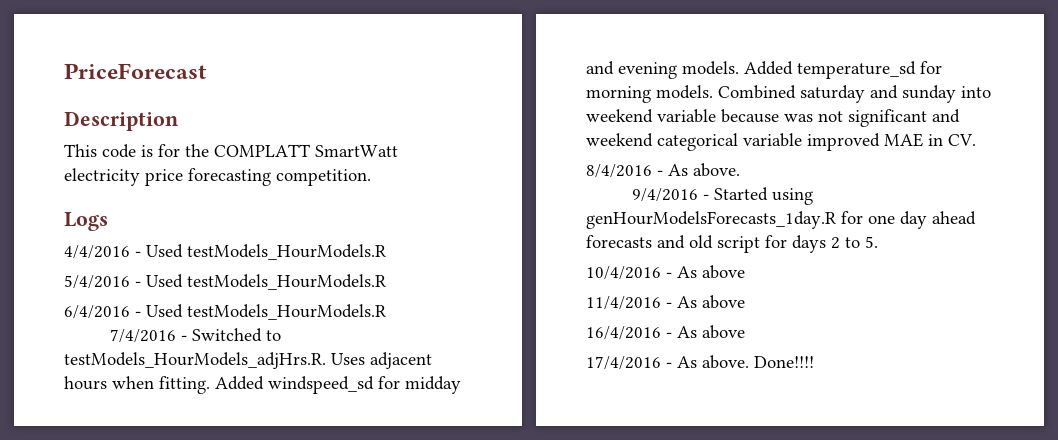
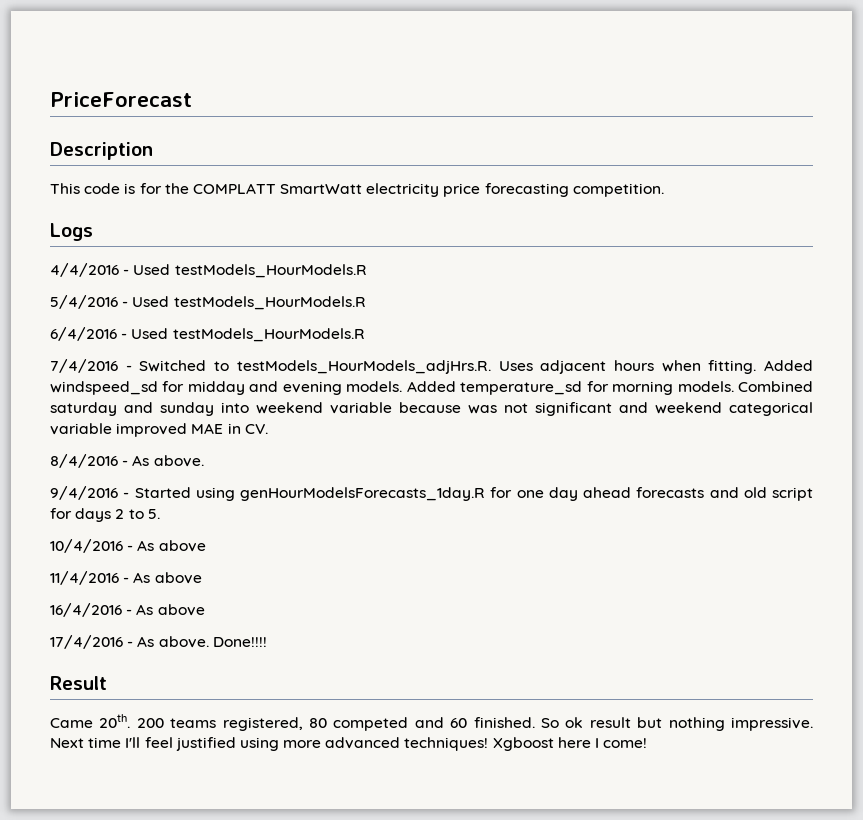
+ Result
+ Came 20th. 200 teams registered, 80 competed and 60 finished. So ok result but nothing impressive. Next time I'll feel justified using more advanced techniques! Xgboost here I come!

